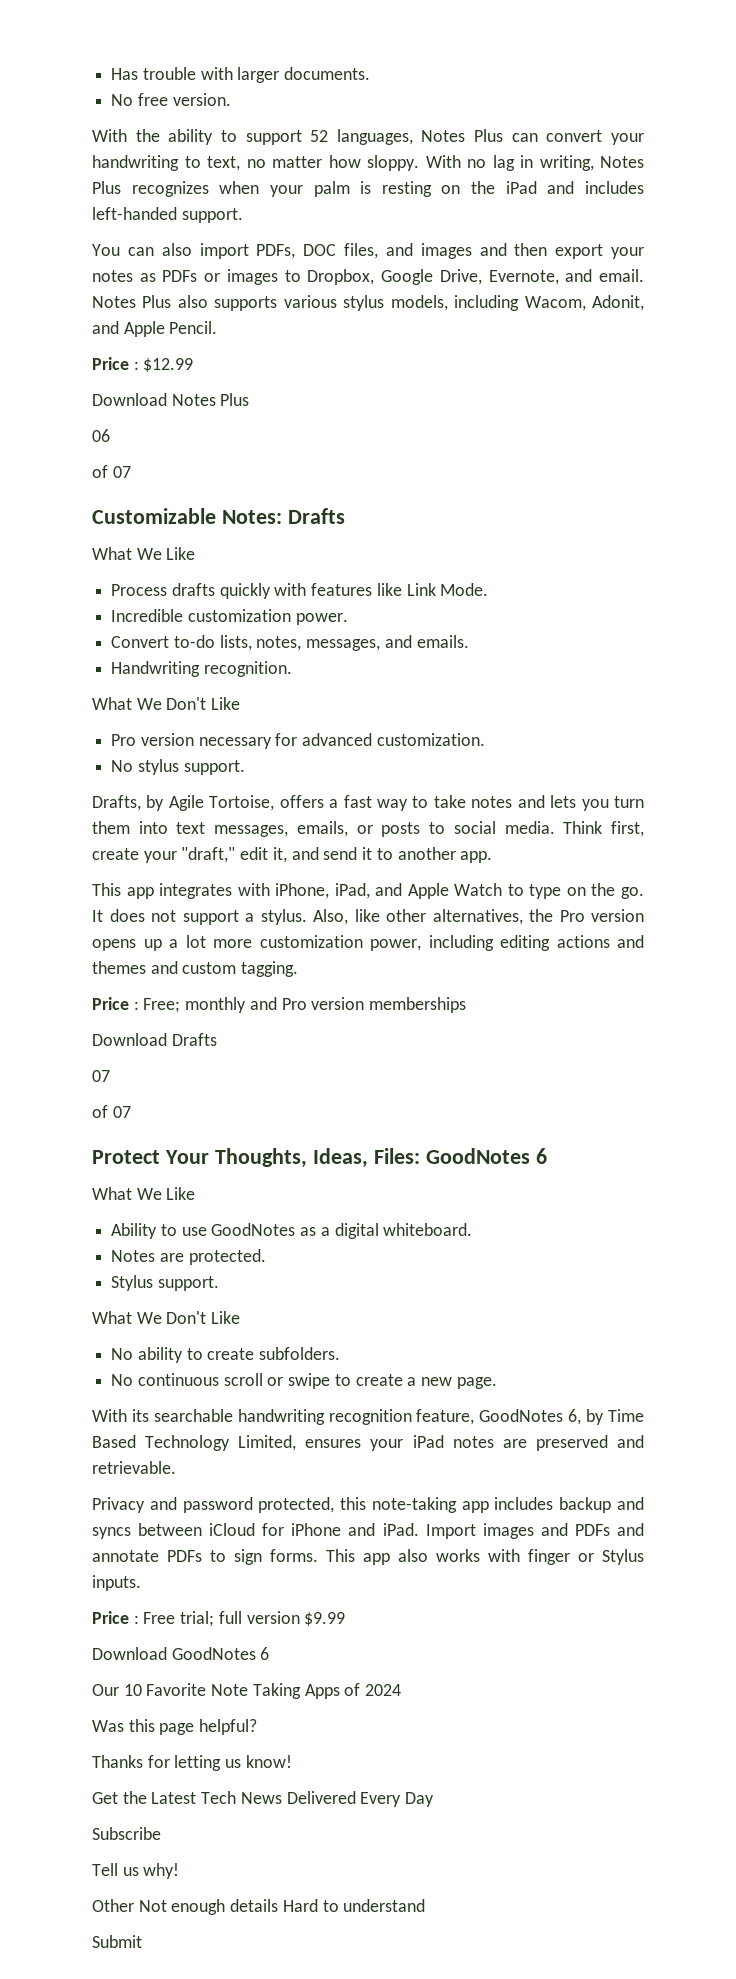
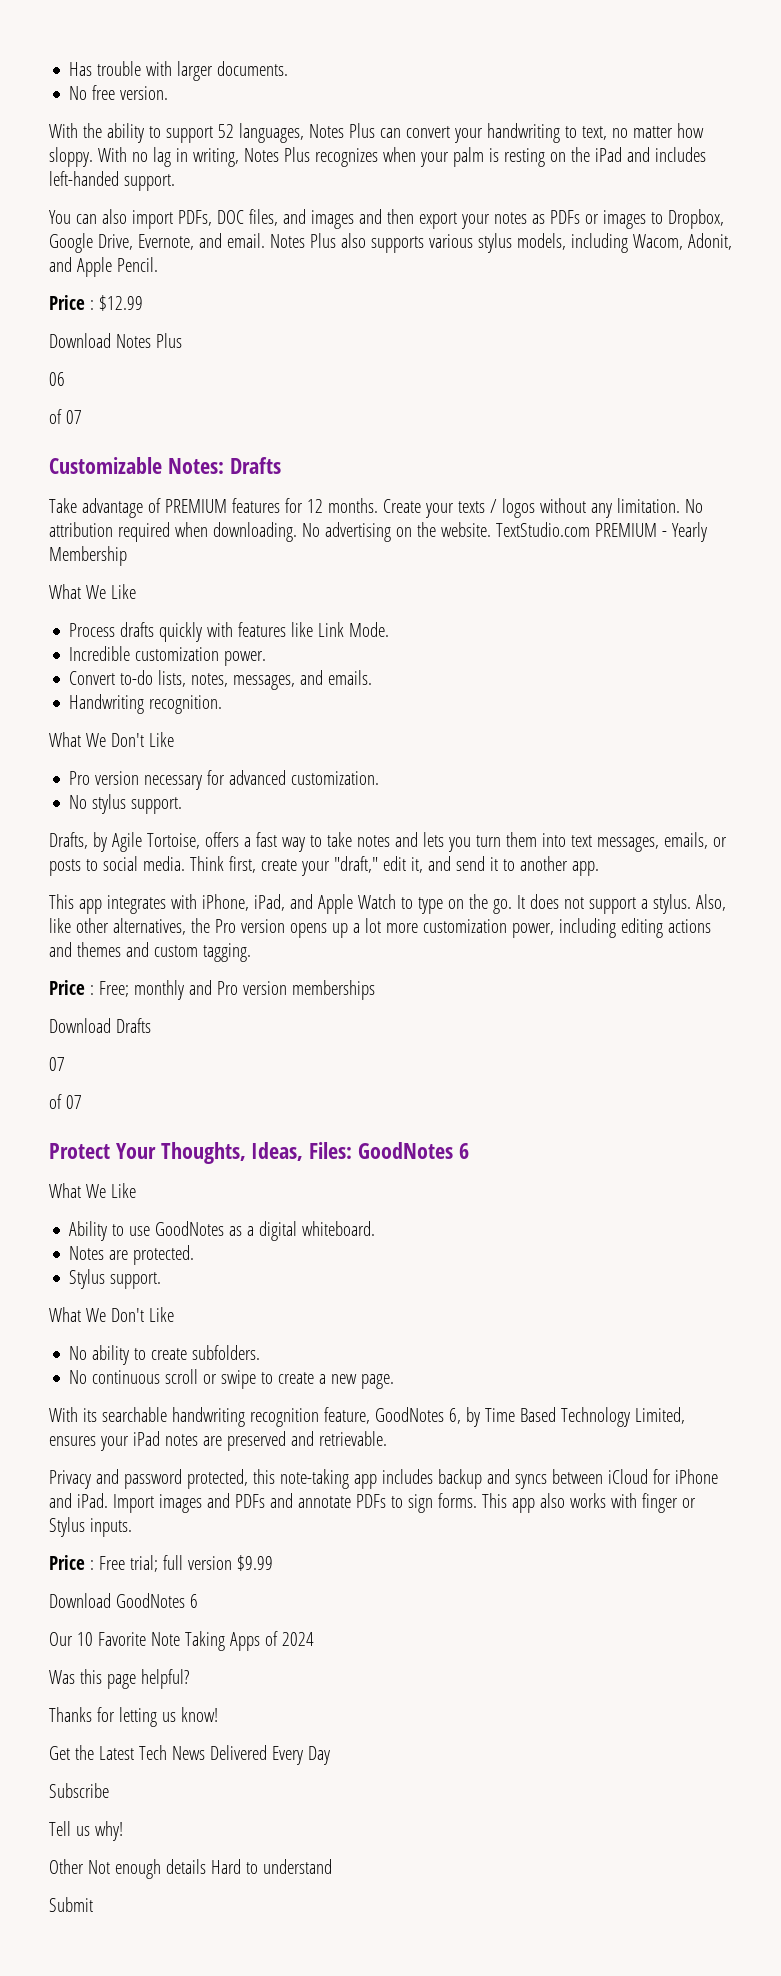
+ Take advantage of PREMIUM features for 12 months. Create your texts / logos without any limitation. No attribution required when downloading. No advertising on the website. TextStudio.com PREMIUM - Yearly Membership

